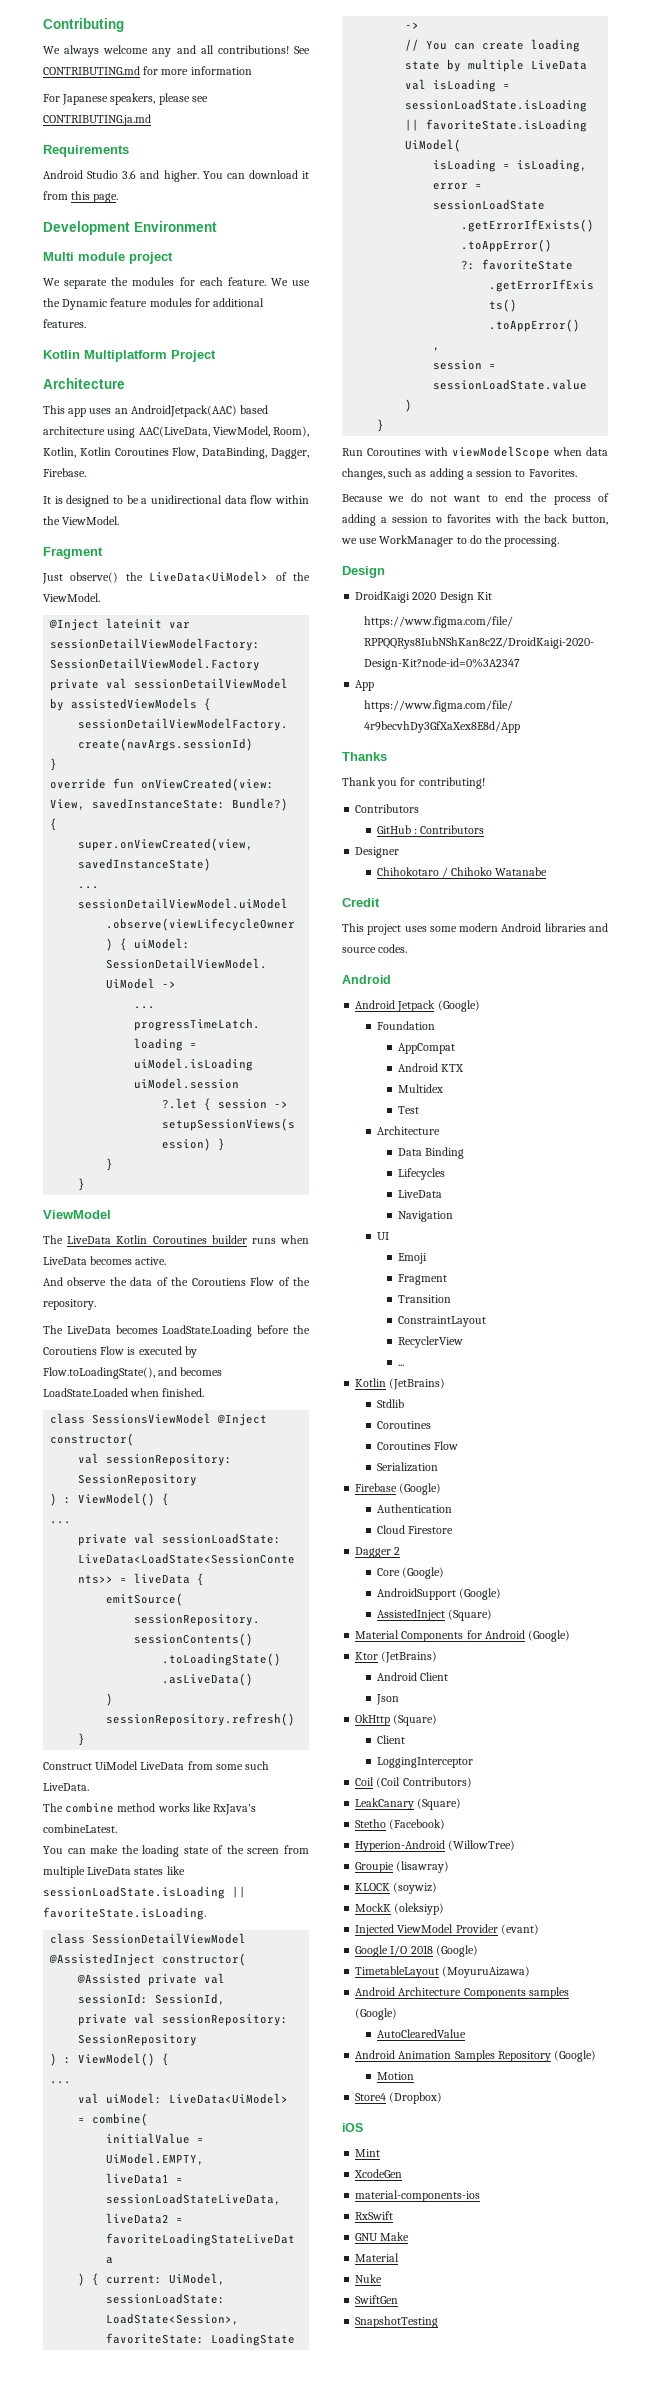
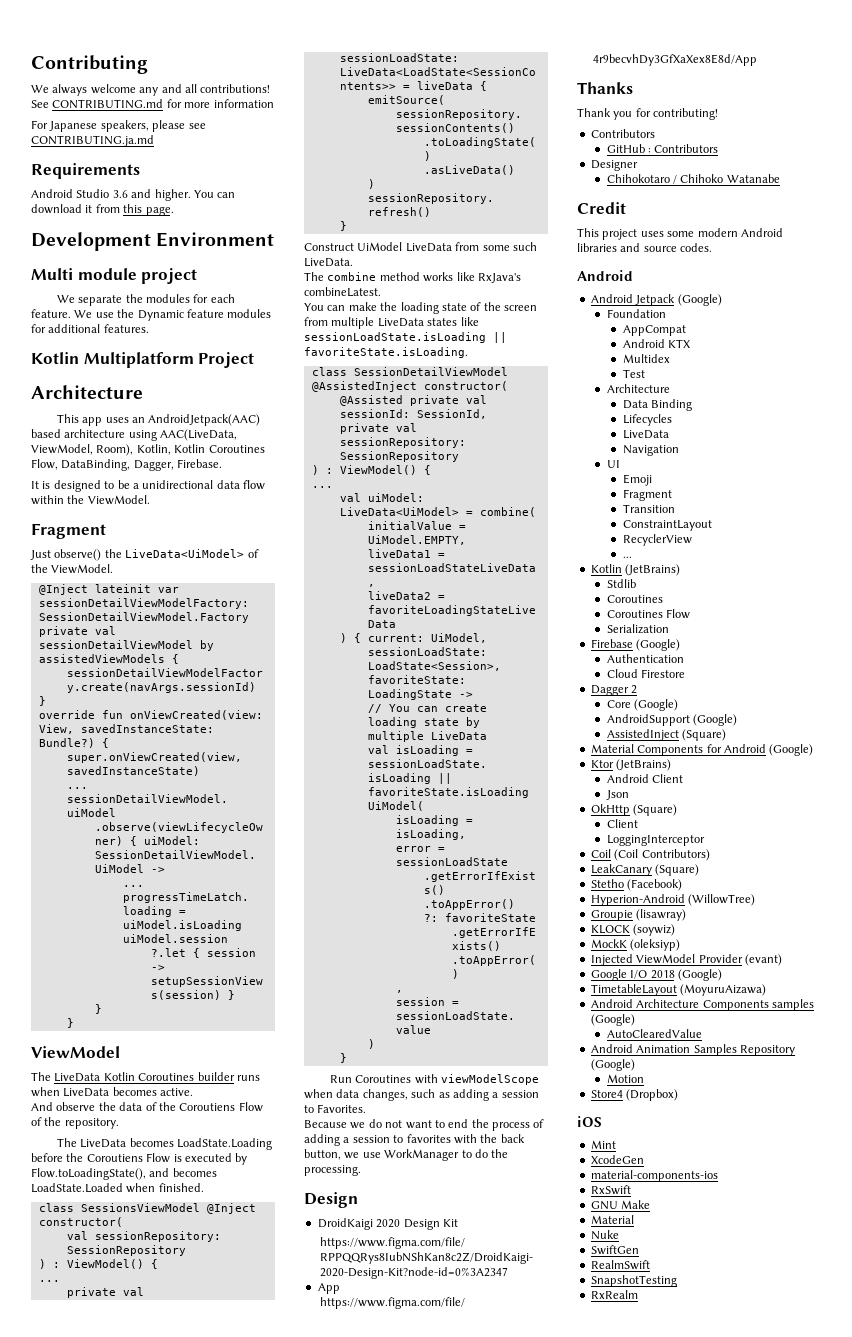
+ RealmSwift
+ RxRealm

